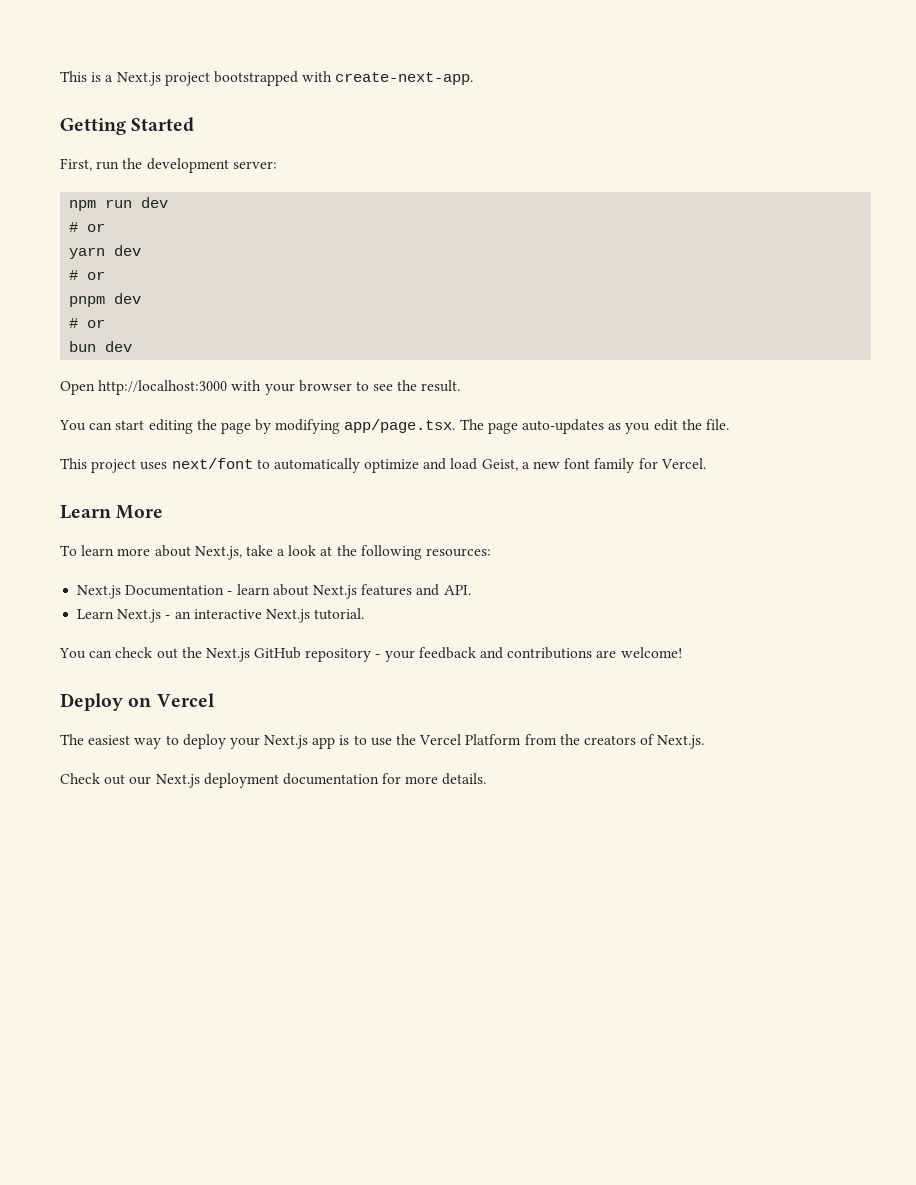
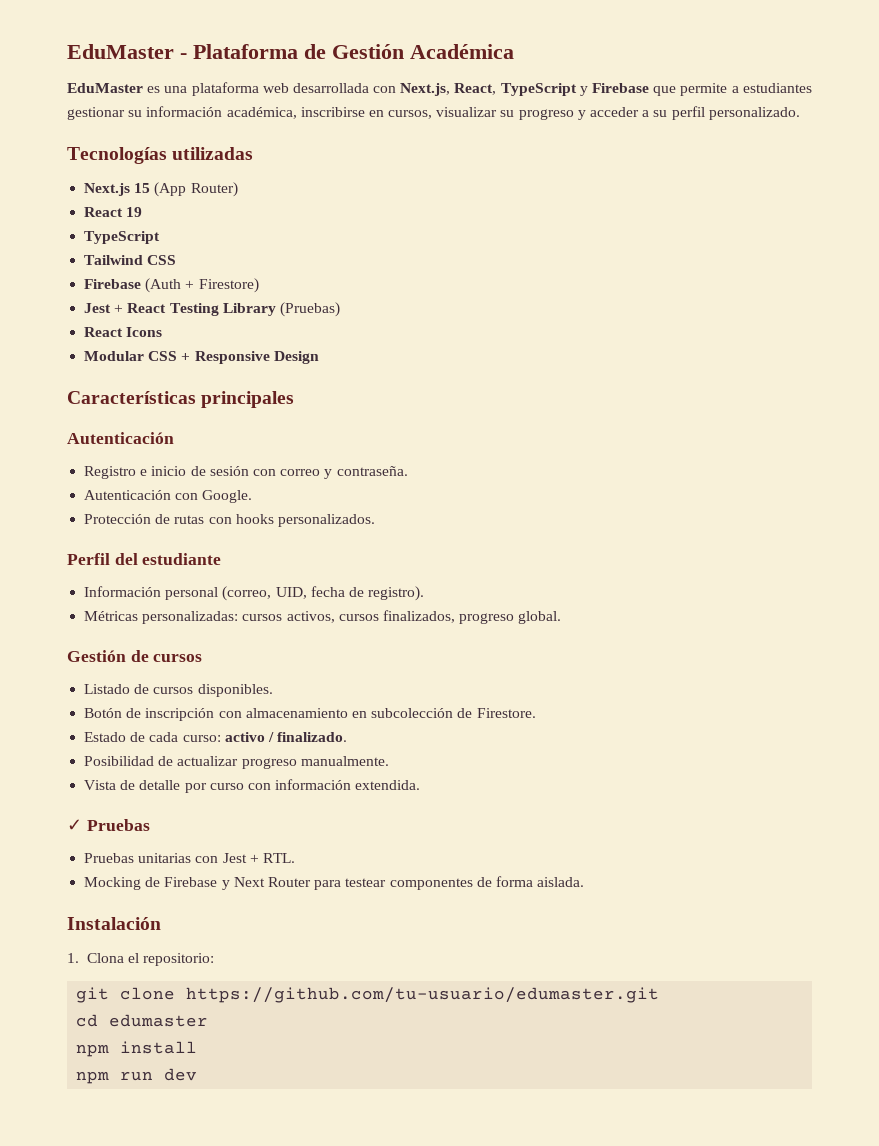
- This is a Next.js project bootstrapped with create-next-app.
- Getting Started
- First, run the development server:
+ EduMaster - Plataforma de Gestión Académica
+ EduMaster es una plataforma web desarrollada con Next.js, React, TypeScript y Firebase que permite a estudiantes gestionar su información académica, inscribirse en cursos, visualizar su progreso y acceder a su perfil personalizado.
+ Tecnologías utilizadas
+ Next.js 15 (App Router)
+ React 19
+ TypeScript
+ Tailwind CSS
+ Firebase (Auth + Firestore)
+ Jest + React Testing Library (Pruebas)
+ React Icons
+ Modular CSS + Responsive Design
+ Características principales
+ Autenticación
+ Registro e inicio de sesión con correo y contraseña.
+ Autenticación con Google.
+ Protección de rutas con hooks personalizados.
+ Perfil del estudiante
+ Información personal (correo, UID, fecha de registro).
+ Métricas personalizadas: cursos activos, cursos finalizados, progreso global.
+ Gestión de cursos
+ Listado de cursos disponibles.
+ Botón de inscripción con almacenamiento en subcolección de Firestore.
+ Estado de cada curso: activo / finalizado.
+ Posibilidad de actualizar progreso manualmente.
+ Vista de detalle por curso con información extendida.
+ ✓ Pruebas
+ Pruebas unitarias con Jest + RTL.
+ Mocking de Firebase y Next Router para testear componentes de forma aislada.
+ Instalación
+ 1. Clona el repositorio:
+ git clone https://github.com/tu-usuario/edumaster.git
+ cd edumaster
+ npm install
  npm run dev
- # or
- yarn dev
- # or
- pnpm dev
- # or
- bun dev
- Open http://localhost:3000 with your browser to see the result.
- You can start editing the page by modifying app/page.tsx. The page auto-updates as you edit the file.
- This project uses next/font to automatically optimize and load Geist, a new font family for Vercel.
- Learn More
- To learn more about Next.js, take a look at the following resources:
- Next.js Documentation - learn about Next.js features and API.
- Learn Next.js - an interactive Next.js tutorial.
- You can check out the Next.js GitHub repository - your feedback and contributions are welcome!
- Deploy on Vercel
- The easiest way to deploy your Next.js app is to use the Vercel Platform from the creators of Next.js.
- Check out our Next.js deployment documentation for more details.

